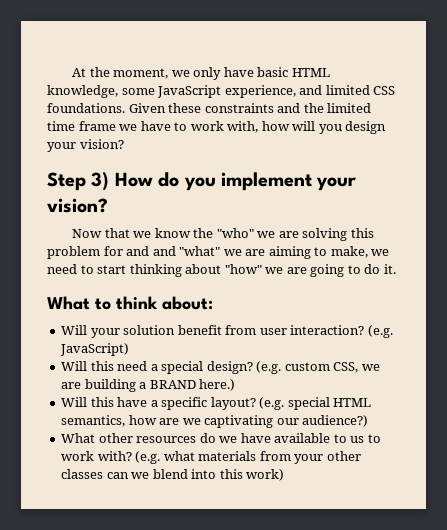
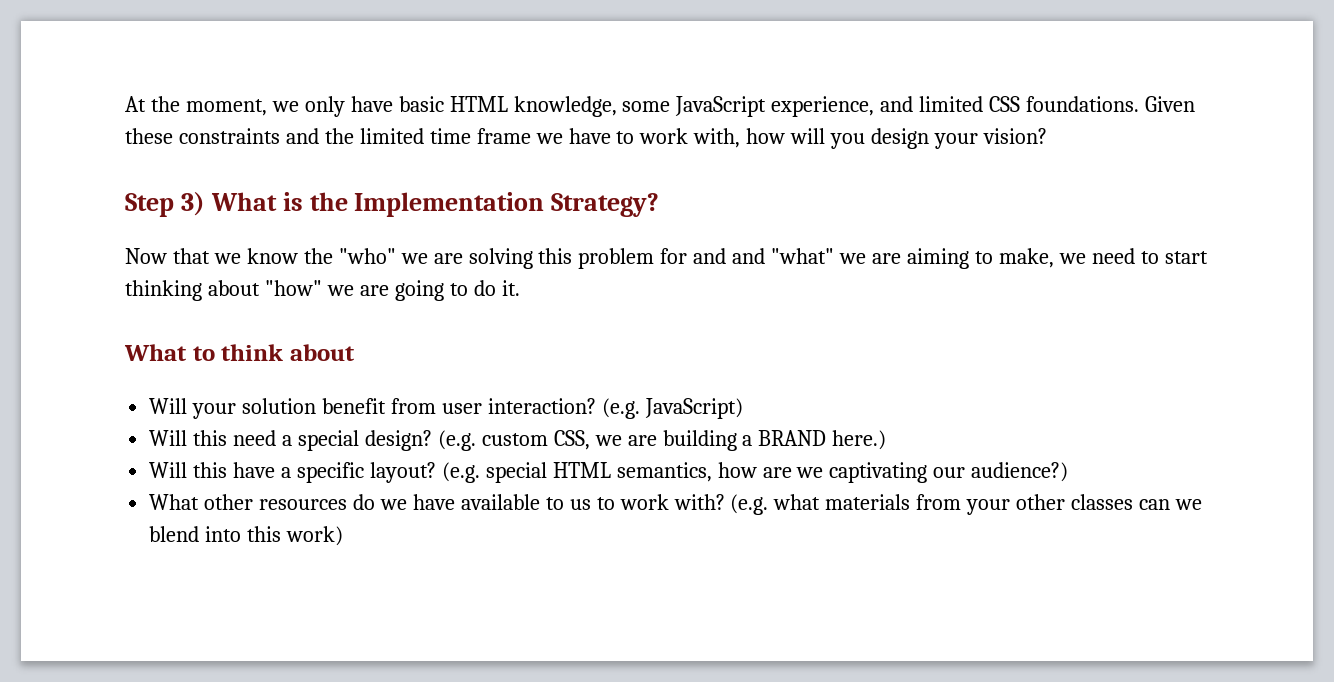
- Step 3) How do you implement your vision?
+ Step 3) What is the Implementation Strategy?
- What to think about:
+ What to think about

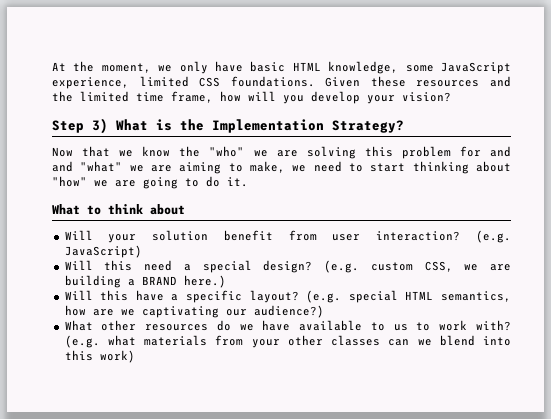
- At the moment, we only have basic HTML knowledge, some JavaScript experience, and limited CSS foundations.
+ At the moment, we only have basic HTML knowledge, some JavaScript experience, limited CSS foundations.
- Given these constraints and the limited time frame we have to work with, how will you design your vision?
+ Given these resources and the limited time frame, how will you develop your vision?

